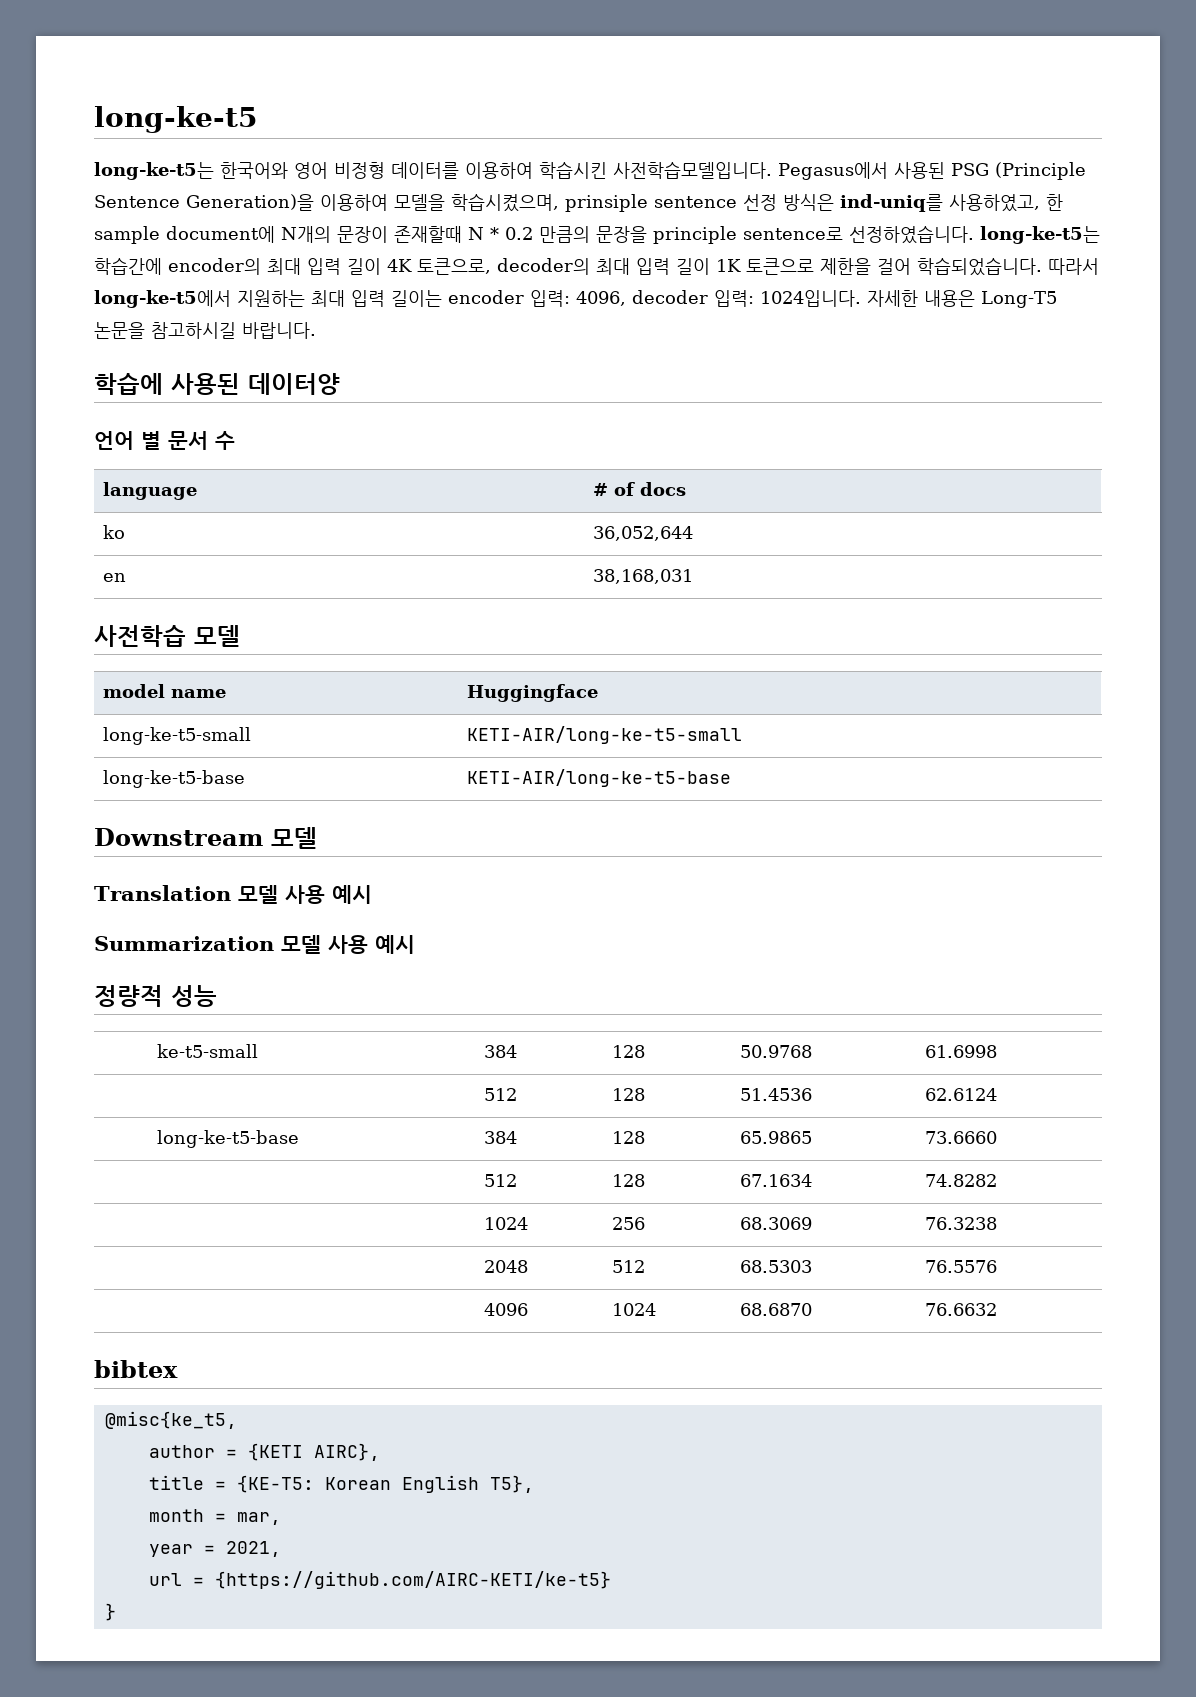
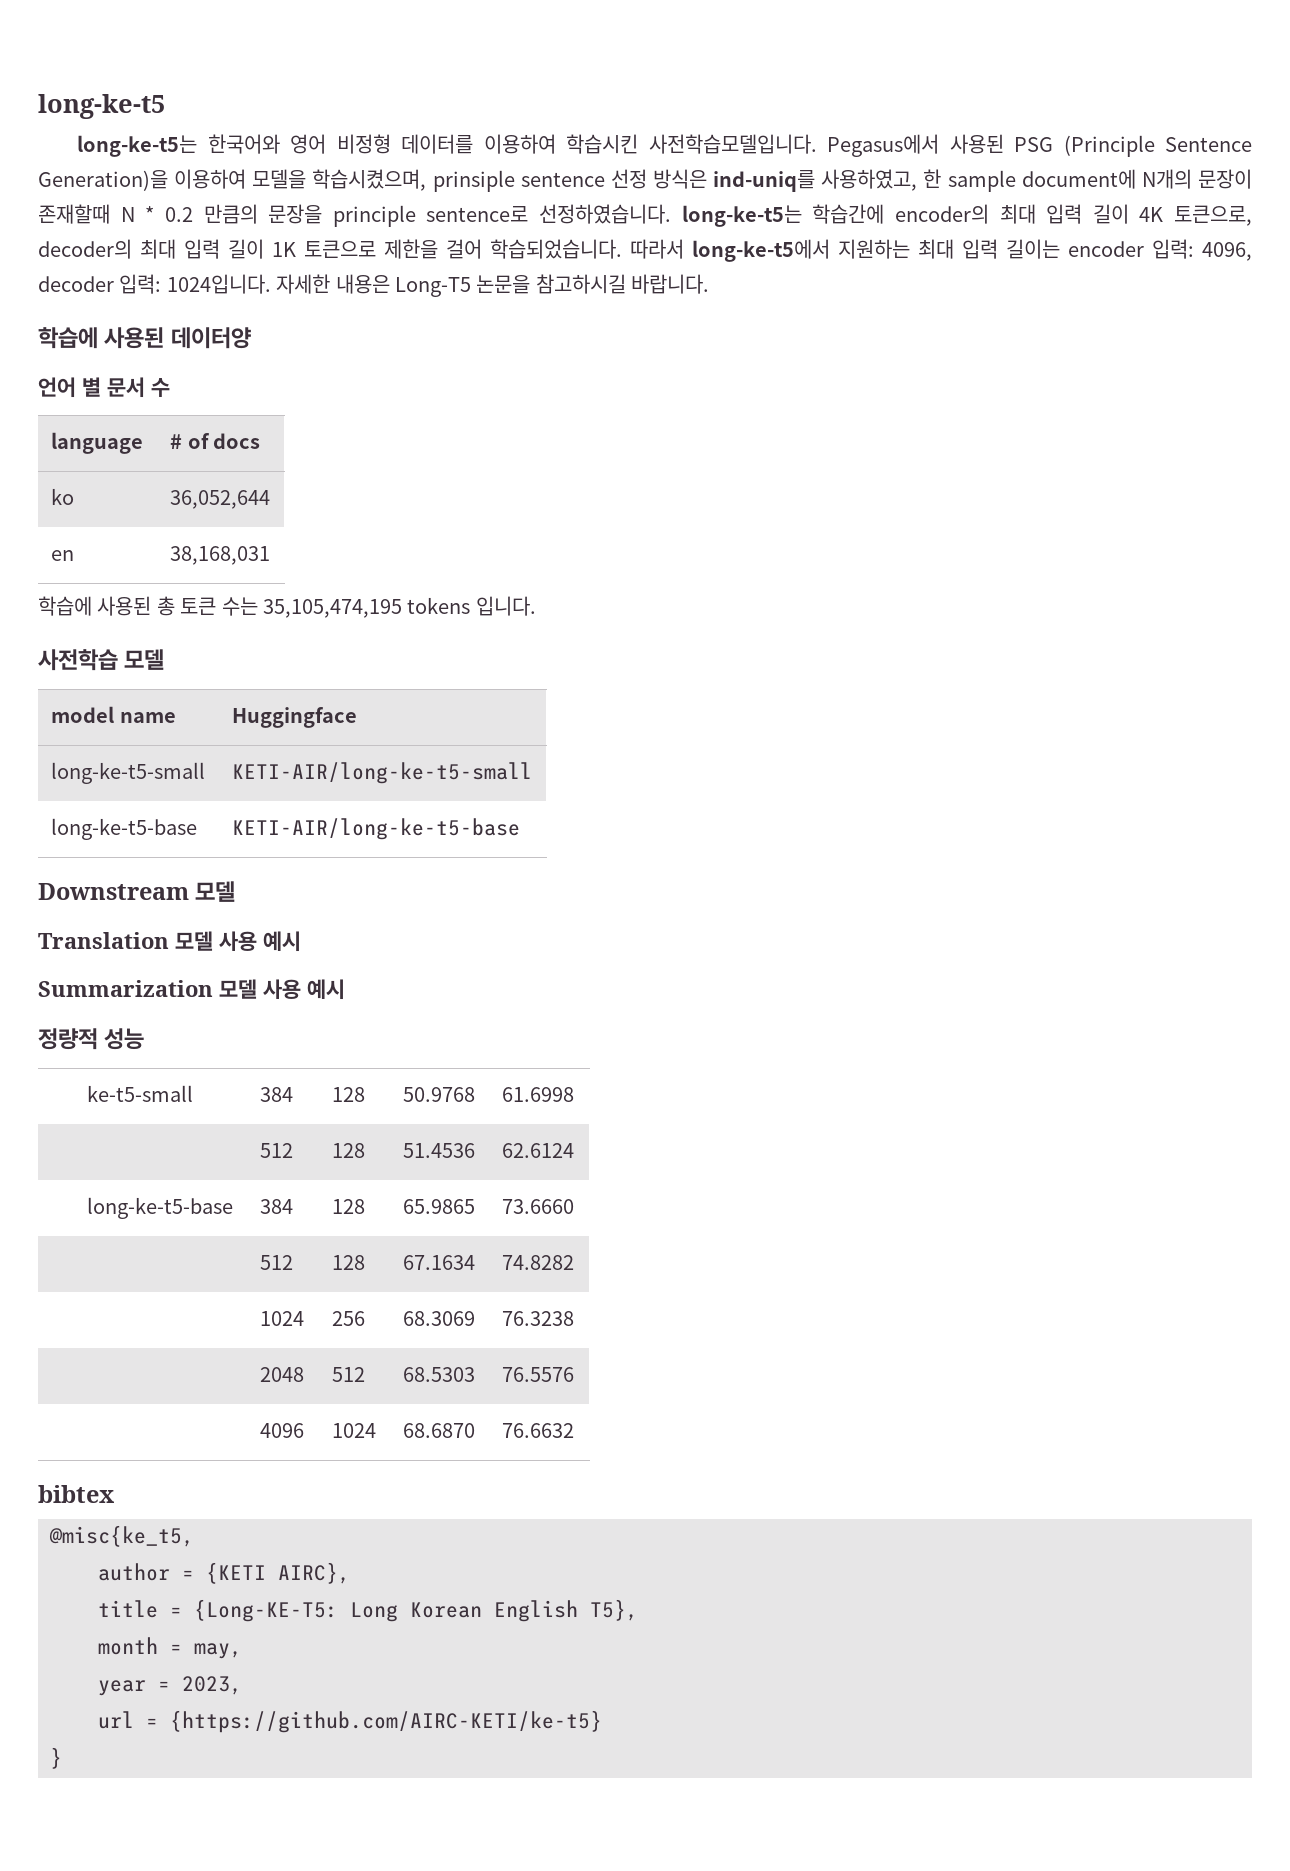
+ 학습에 사용된 총 토큰 수는 35,105,474,195 tokens 입니다.
- title = {KE-T5: Korean English T5},
+ title = {Long-KE-T5: Long Korean English T5},
- month = mar,
+ month = may,
- year = 2021,
+ year = 2023,

